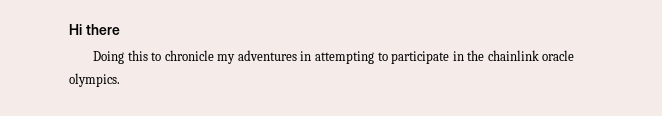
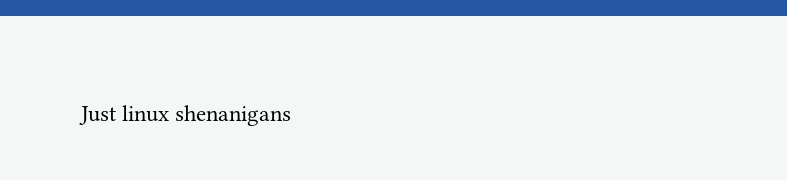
- Hi there
- Doing this to chronicle my adventures in attempting to participate in the chainlink oracle olympics.
+ Just linux shenanigans

